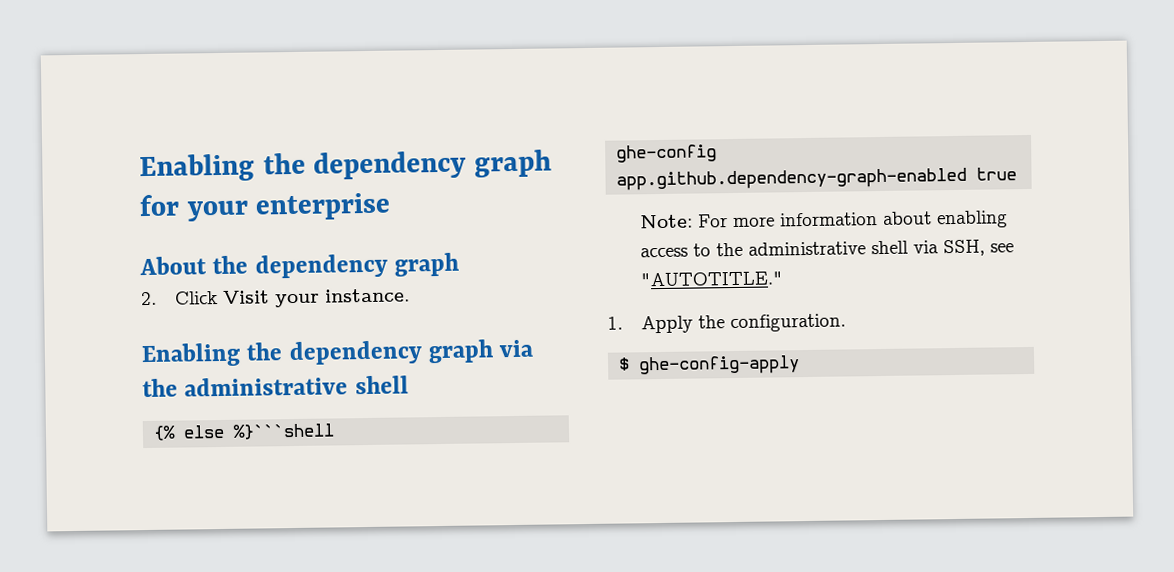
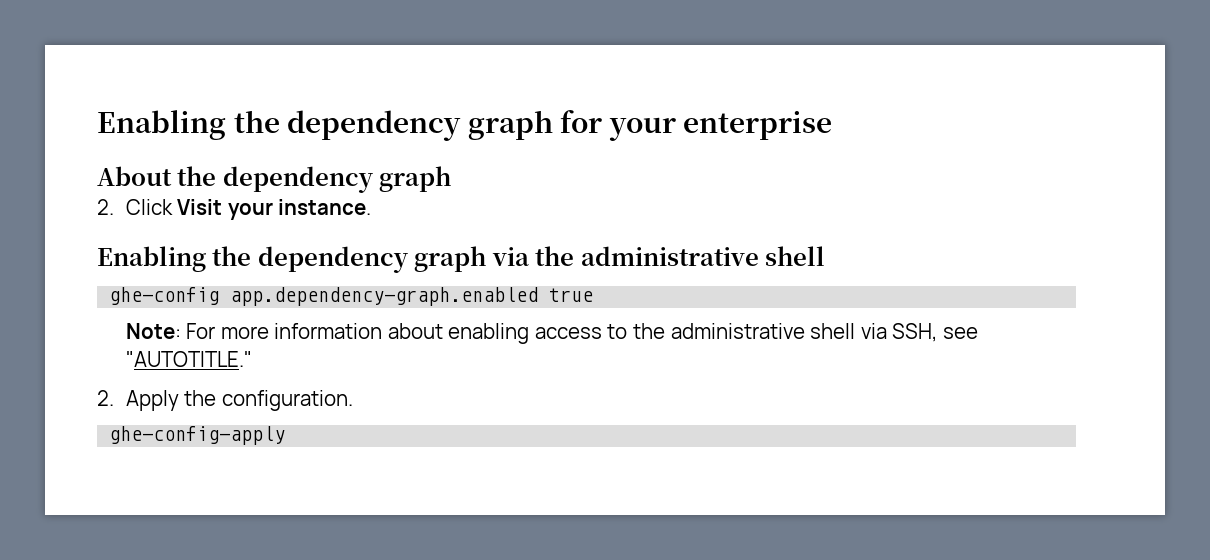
- {% else %}```shell
- ghe-config app.github.dependency-graph-enabled true
+ ghe-config app.dependency-graph.enabled true
- 1. Apply the configuration.
+ 2. Apply the configuration.
- $ ghe-config-apply
+ ghe-config-apply

